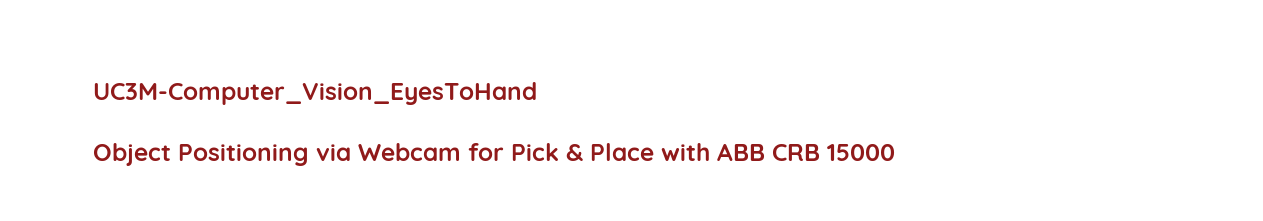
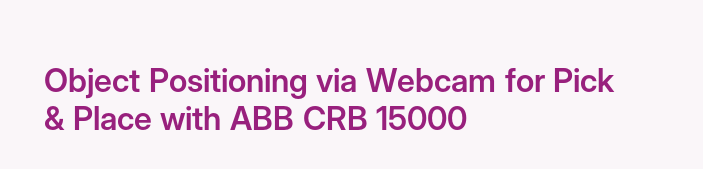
- UC3M-Computer_Vision_EyesToHand

